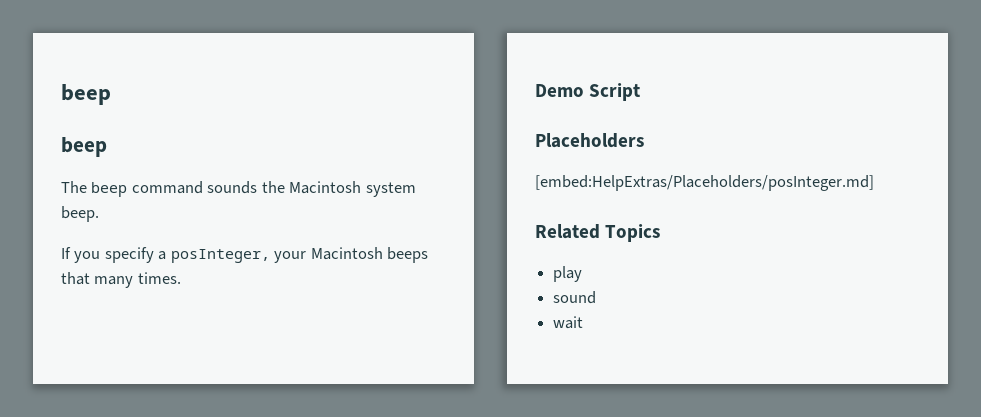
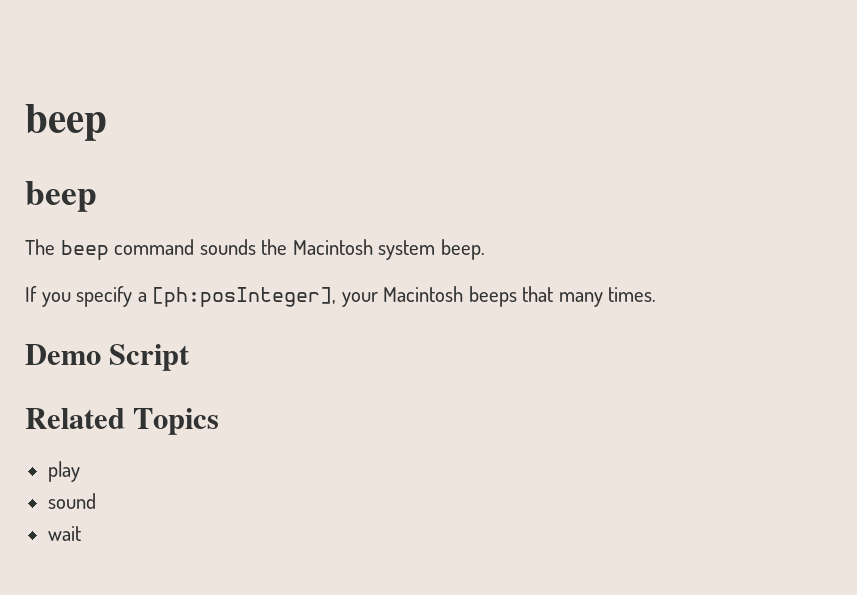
- If you specify a posInteger, your Macintosh beeps that many times.
+ If you specify a [ph:posInteger], your Macintosh beeps that many times.
- Placeholders
- [embed:HelpExtras/Placeholders/posInteger.md]

